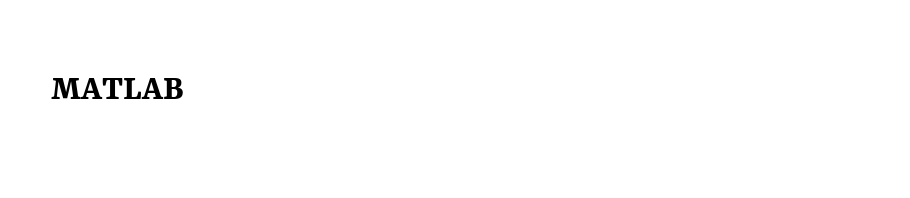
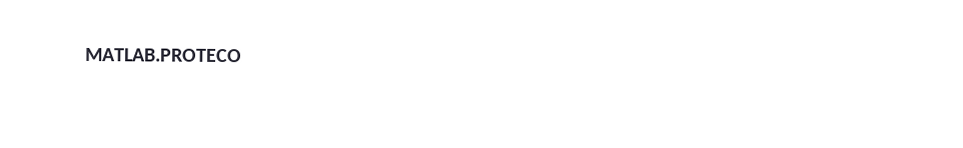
- MATLAB
+ MATLAB.PROTECO

